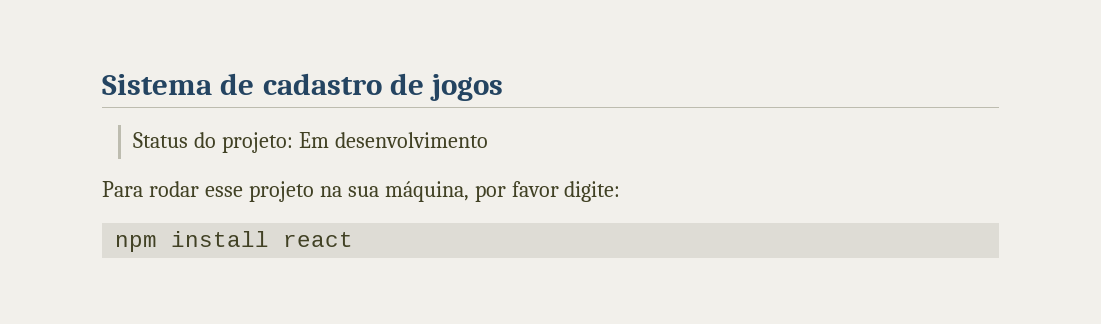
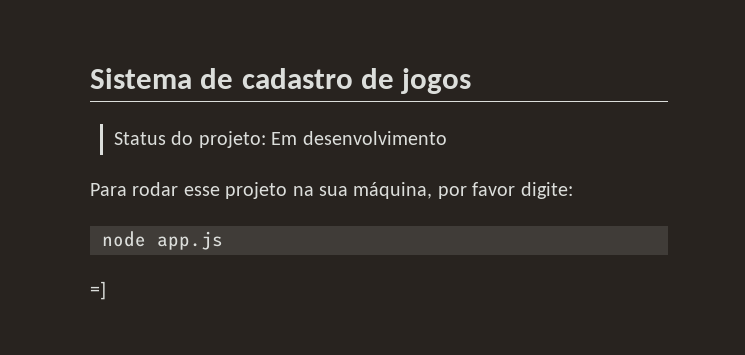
- npm install react
+ node app.js
+ =]

